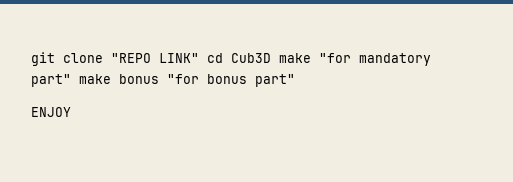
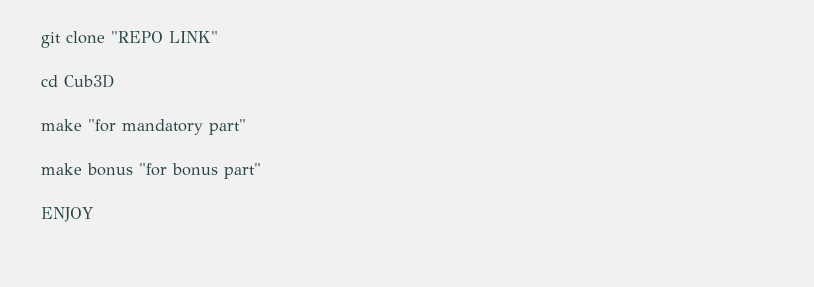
- git clone "REPO LINK" cd Cub3D make "for mandatory part" make bonus "for bonus part"
+ git clone "REPO LINK"
+ cd Cub3D
+ make "for mandatory part"
+ make bonus "for bonus part"

